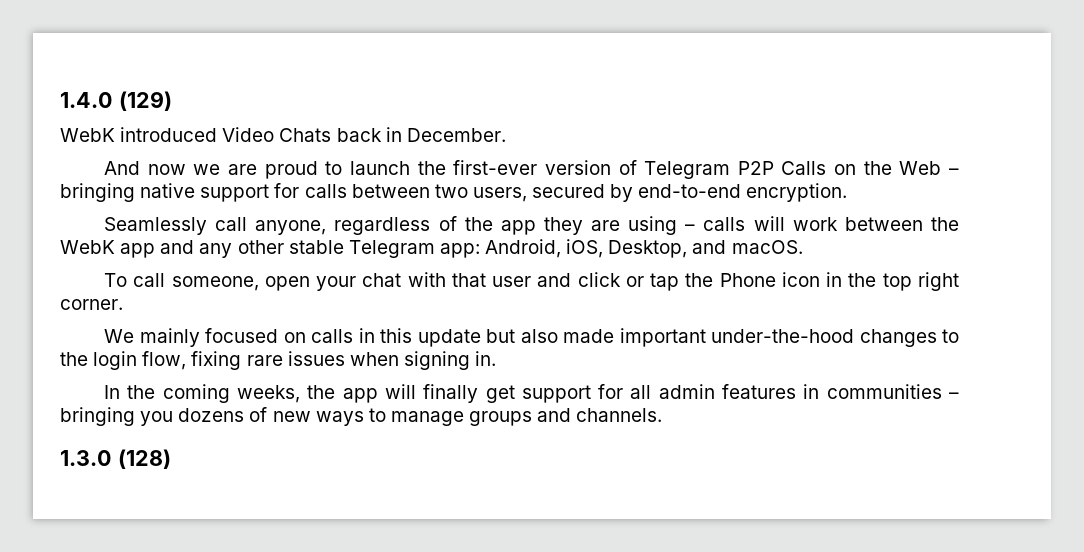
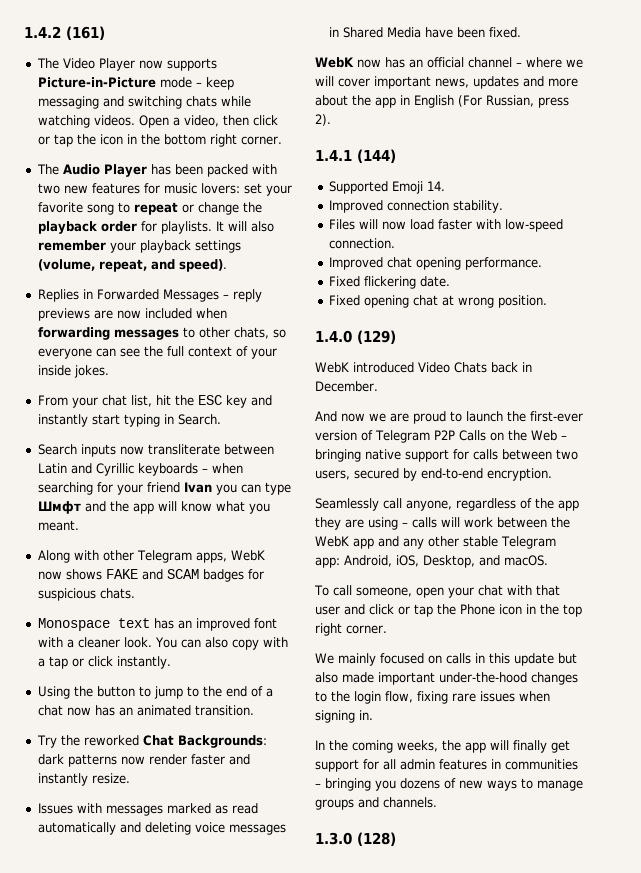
+ 1.4.2 (161)
+ The Video Player now supports Picture-in-Picture mode – keep messaging and switching chats while watching videos. Open a video, then click or tap the icon in the bottom right corner.
+ The Audio Player has been packed with two new features for music lovers: set your favorite song to repeat or change the playback order for playlists. It will also remember your playback settings (volume, repeat, and speed).
+ Replies in Forwarded Messages – reply previews are now included when forwarding messages to other chats, so everyone can see the full context of your inside jokes.
+ From your chat list, hit the ESC key and instantly start typing in Search.
+ Search inputs now transliterate between Latin and Cyrillic keyboards – when searching for your friend Ivan you can type Шмфт and the app will know what you meant.
+ Along with other Telegram apps, WebK now shows FAKE and SCAM badges for suspicious chats.
+ Monospace text has an improved font with a cleaner look. You can also copy with a tap or click instantly.
+ Using the button to jump to the end of a chat now has an animated transition.
+ Try the reworked Chat Backgrounds: dark patterns now render faster and instantly resize.
+ Issues with messages marked as read automatically and deleting voice messages in Shared Media have been fixed.
+ WebK now has an official channel – where we will cover important news, updates and more about the app in English (For Russian, press 2).
+ 1.4.1 (144)
+ Supported Emoji 14.
+ Improved connection stability.
+ Files will now load faster with low-speed connection.
+ Improved chat opening performance.
+ Fixed flickering date.
+ Fixed opening chat at wrong position.

